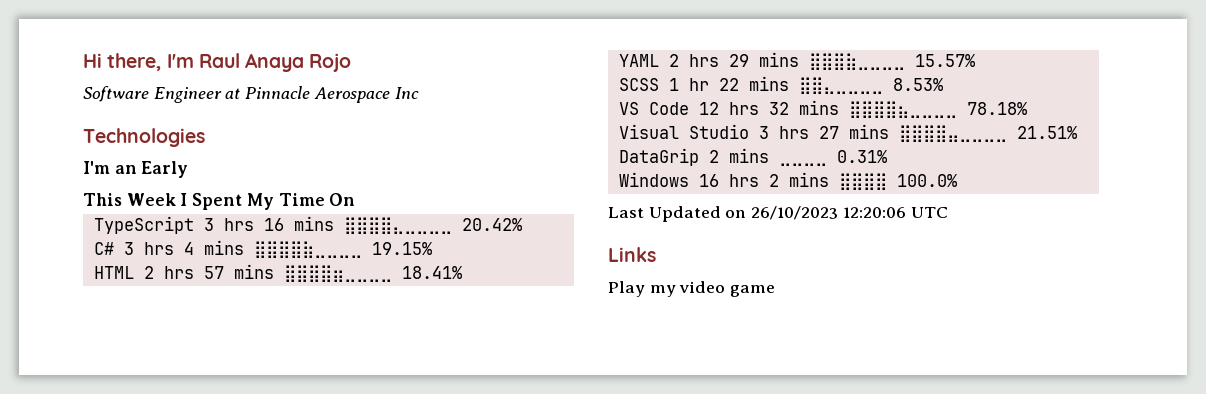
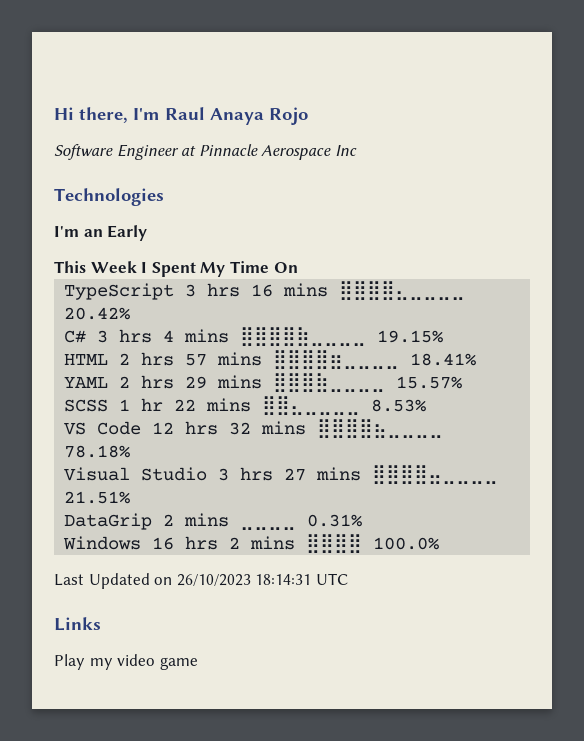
- Last Updated on 26/10/2023 12:20:06 UTC
+ Last Updated on 26/10/2023 18:14:31 UTC

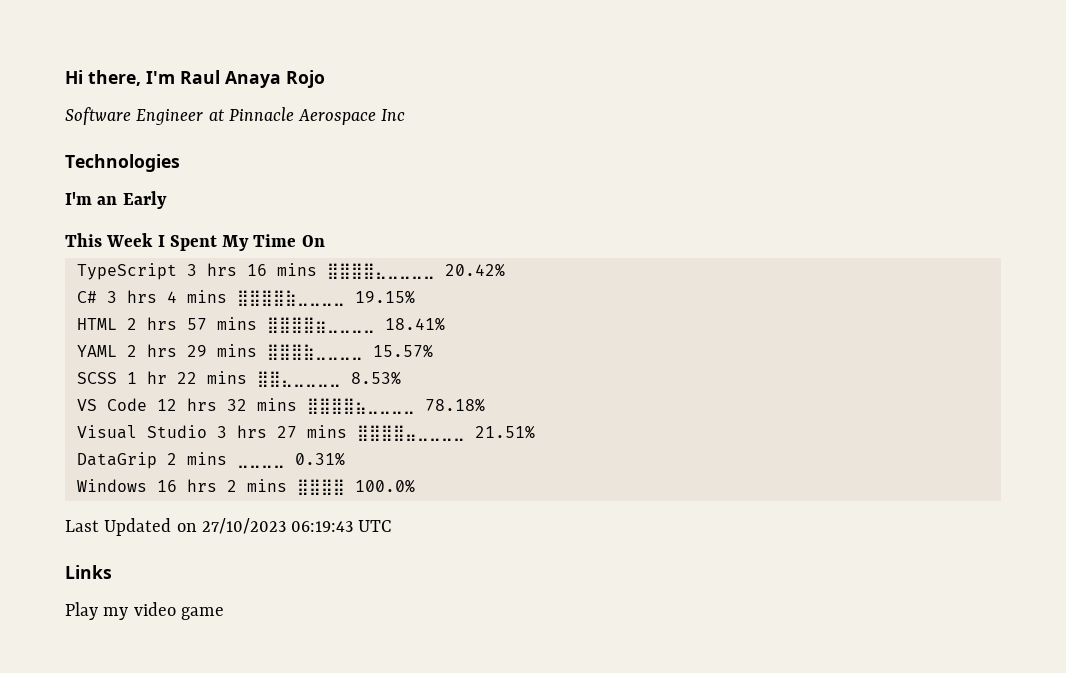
- Last Updated on 26/10/2023 18:14:31 UTC
+ Last Updated on 27/10/2023 06:19:43 UTC

